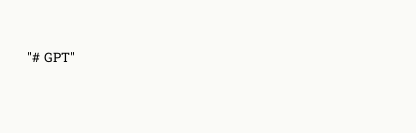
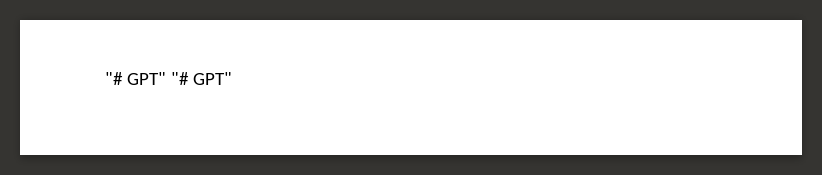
- "# GPT"
+ "# GPT" "# GPT"

